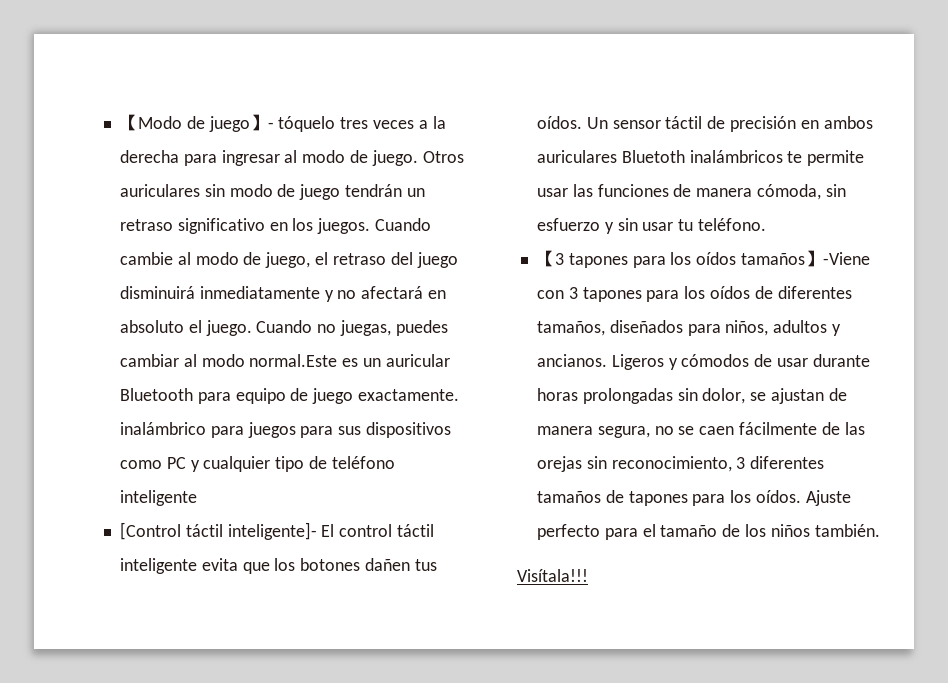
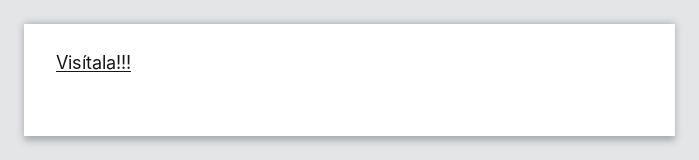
- 【Modo de juego】- tóquelo tres veces a la derecha para ingresar al modo de juego. Otros auriculares sin modo de juego tendrán un retraso significativo en los juegos. Cuando cambie al modo de juego, el retraso del juego disminuirá inmediatamente y no afectará en absoluto el juego. Cuando no juegas, puedes cambiar al modo normal.Este es un auricular Bluetooth para equipo de juego exactamente. inalámbrico para juegos para sus dispositivos como PC y cualquier tipo de teléfono inteligente
- [Control táctil inteligente]- El control táctil inteligente evita que los botones dañen tus oídos. Un sensor táctil de precisión en ambos auriculares Bluetoth inalámbricos te permite usar las funciones de manera cómoda, sin esfuerzo y sin usar tu teléfono.
- 【3 tapones para los oídos tamaños】-Viene con 3 tapones para los oídos de diferentes tamaños, diseñados para niños, adultos y ancianos. Ligeros y cómodos de usar durante horas prolongadas sin dolor, se ajustan de manera segura, no se caen fácilmente de las orejas sin reconocimiento, 3 diferentes tamaños de tapones para los oídos. Ajuste perfecto para el tamaño de los niños también.

